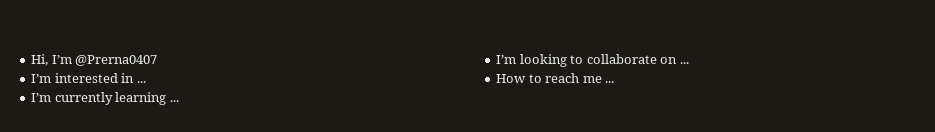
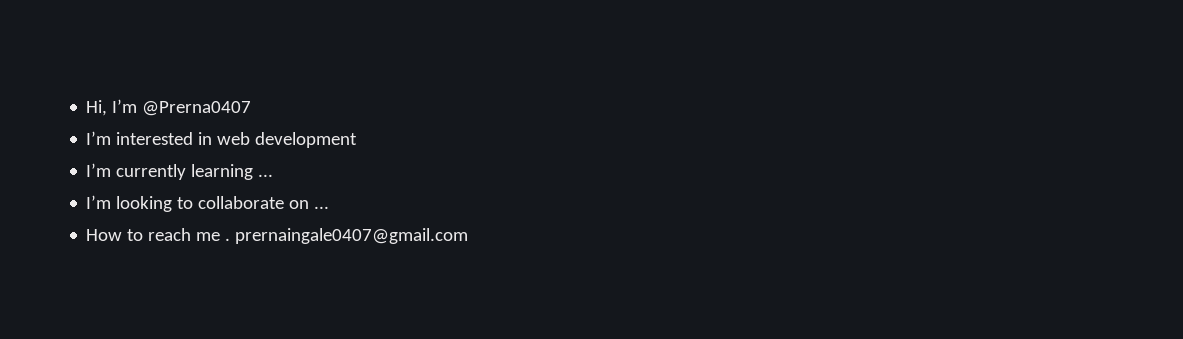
- I’m interested in ...
+ I’m interested in web development
- How to reach me ...
+ How to reach me . prernaingale0407@gmail.com

